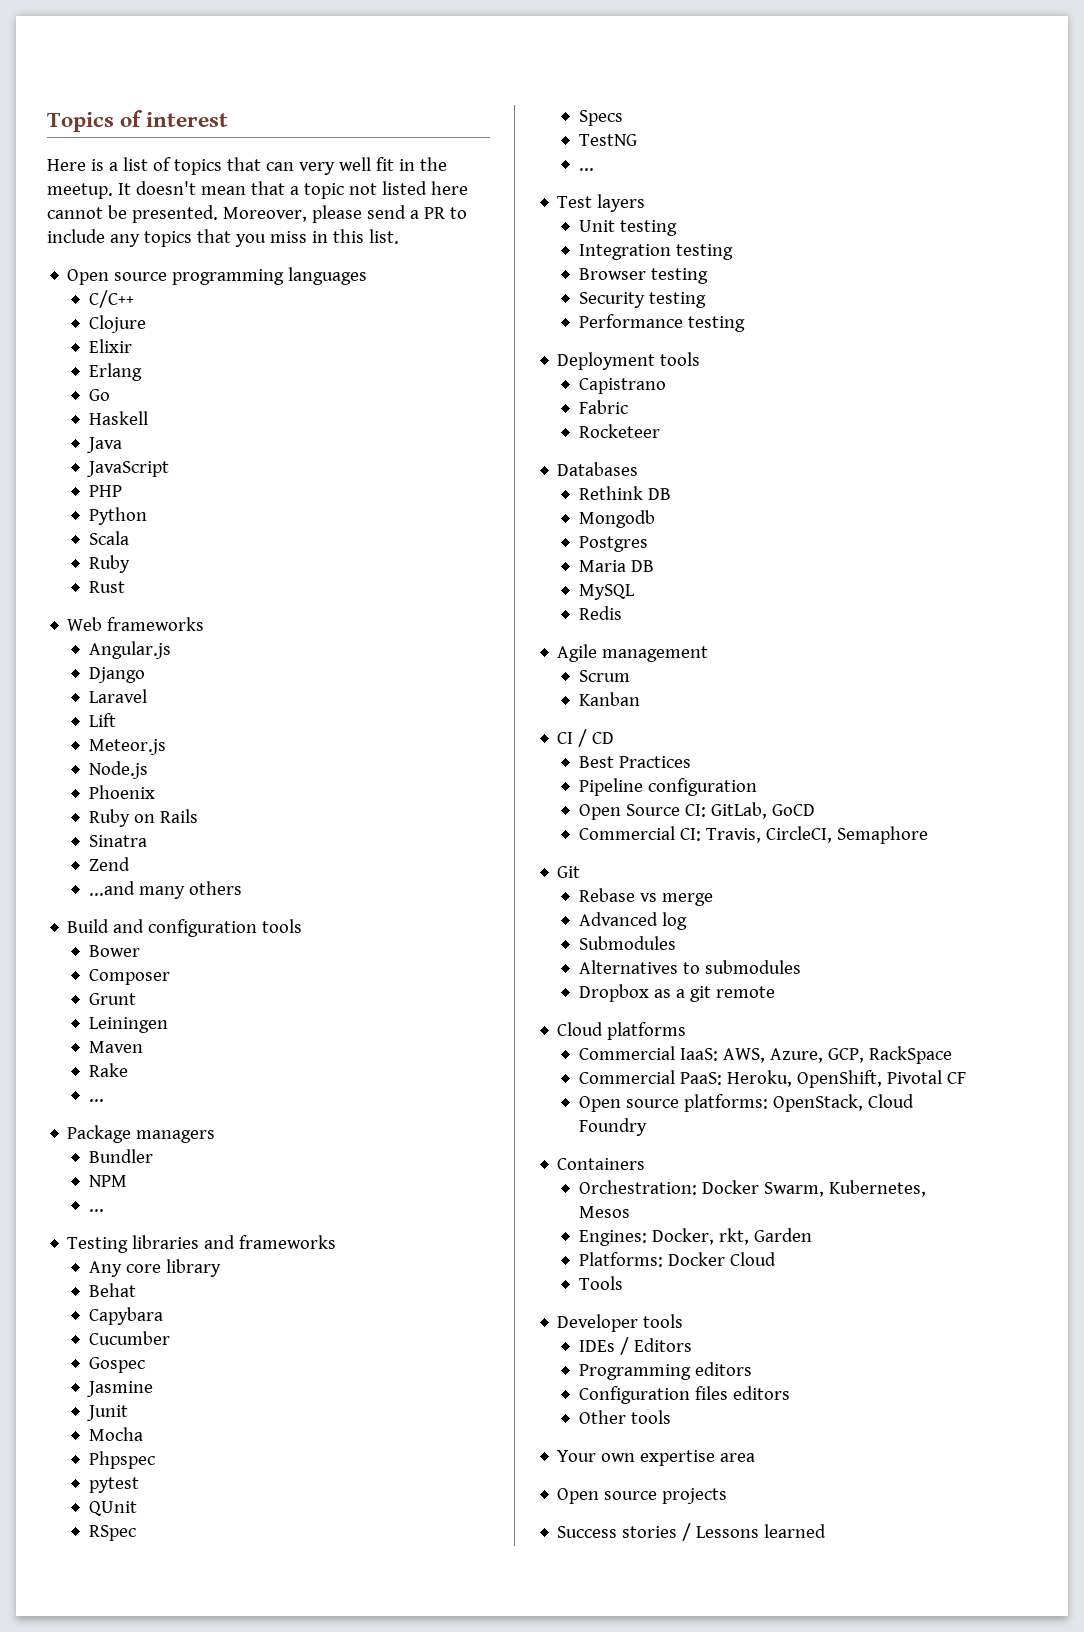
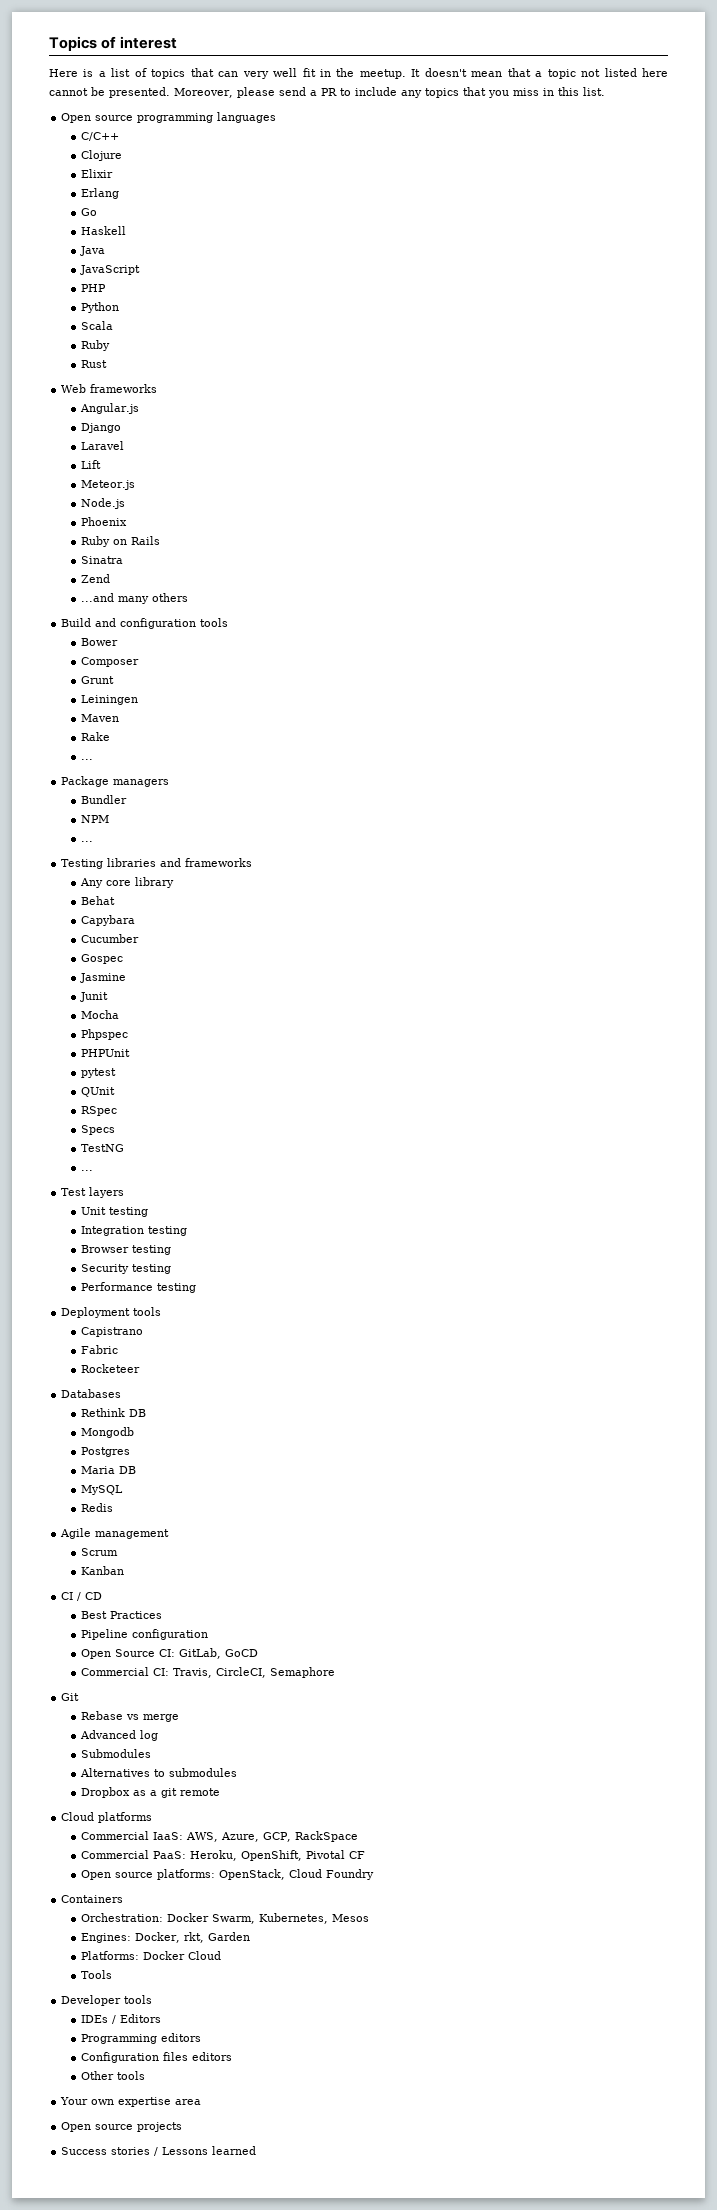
+ PHPUnit

